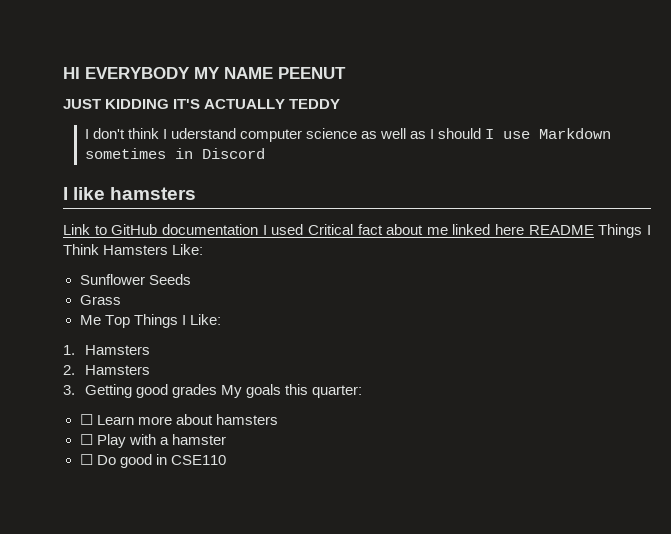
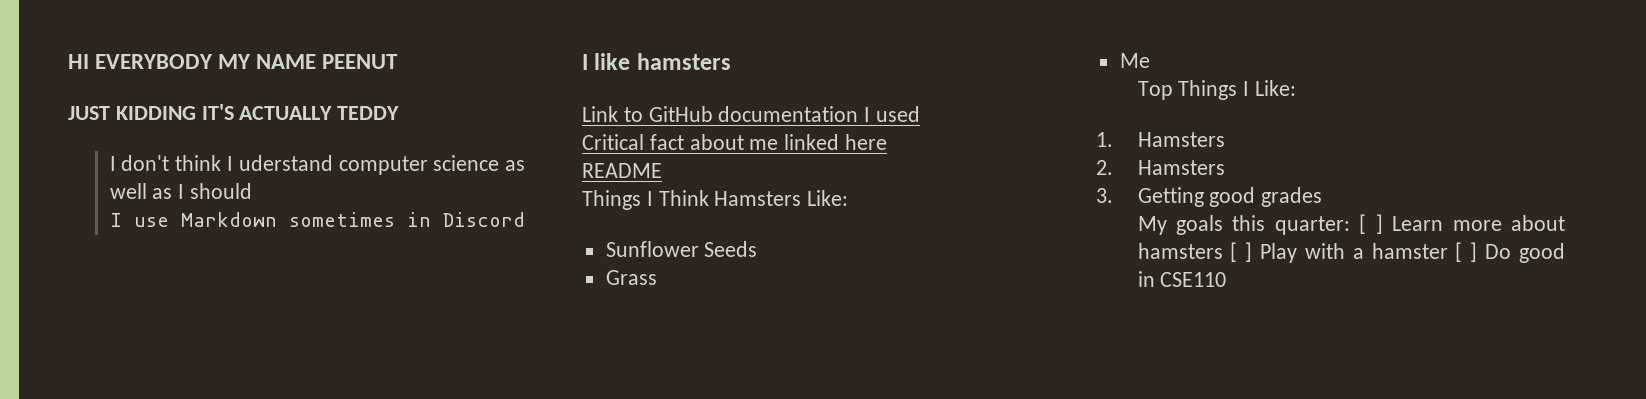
- I don't think I uderstand computer science as well as I should I use Markdown sometimes in Discord
+ I don't think I uderstand computer science as well as I should
+ I use Markdown sometimes in Discord
- Link to GitHub documentation I used Critical fact about me linked here README Things I Think Hamsters Like:
+ Link to GitHub documentation I used
+ Critical fact about me linked here
+ README
+ Things I Think Hamsters Like:
- Me Top Things I Like:
+ Me
+ Top Things I Like:
- 3. Getting good grades My goals this quarter:
- ☐ Learn more about hamsters
- ☐ Play with a hamster
- ☐ Do good in CSE110
+ 3. Getting good grades
+ My goals this quarter: [ ] Learn more about hamsters [ ] Play with a hamster [ ] Do good in CSE110

